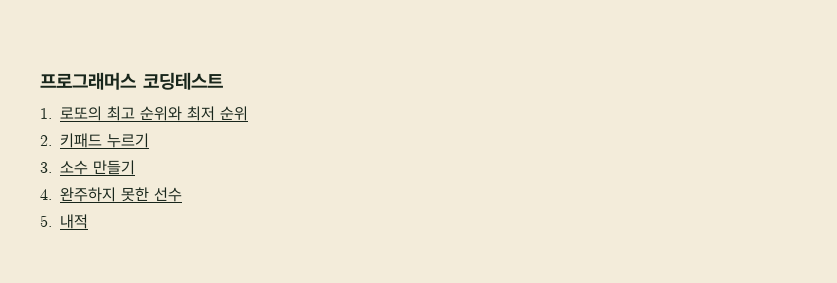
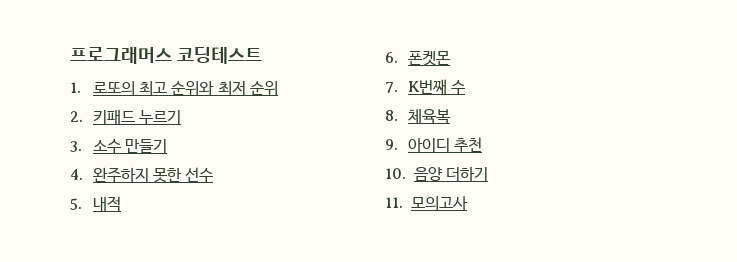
+ 6. 폰켓몬
+ 7. K번째 수
+ 8. 체육복
+ 9. 아이디 추천
+ 10. 음양 더하기
+ 11. 모의고사

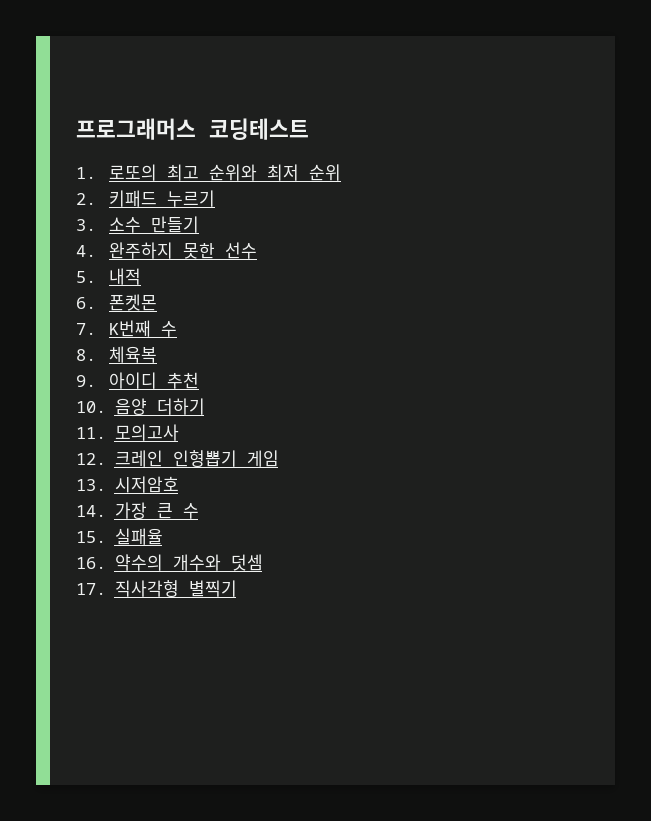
+ 12. 크레인 인형뽑기 게임
+ 13. 시저암호
+ 14. 가장 큰 수
+ 15. 실패율
+ 16. 약수의 개수와 덧셈
+ 17. 직사각형 별찍기

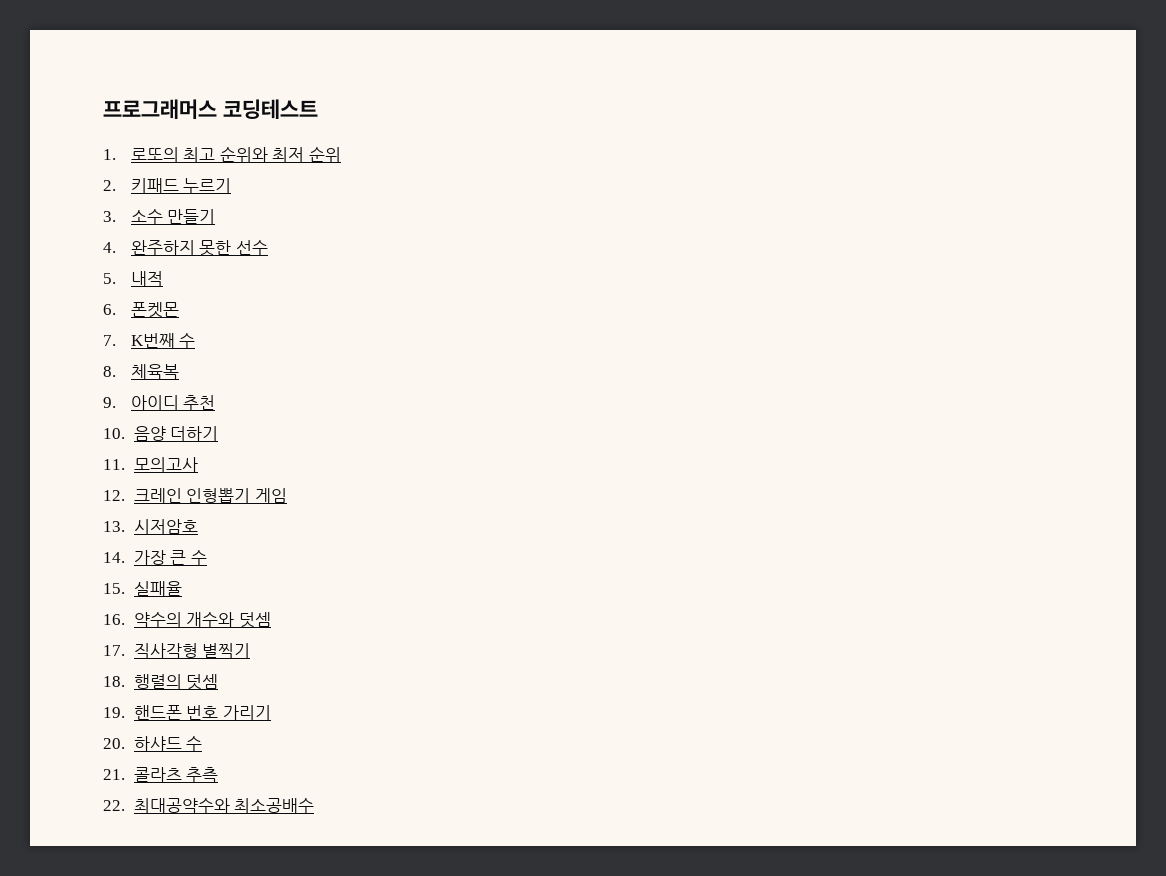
+ 18. 행렬의 덧셈
+ 19. 핸드폰 번호 가리기
+ 20. 하샤드 수
+ 21. 콜라츠 추측
+ 22. 최대공약수와 최소공배수

